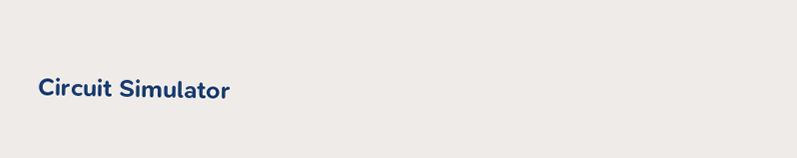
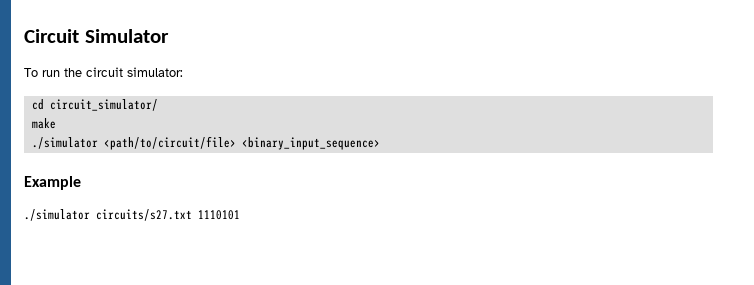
+ To run the circuit simulator:
+ cd circuit_simulator/
+ make
+ ./simulator <path/to/circuit/file> <binary_input_sequence>
+ Example
+ ./simulator circuits/s27.txt 1110101

